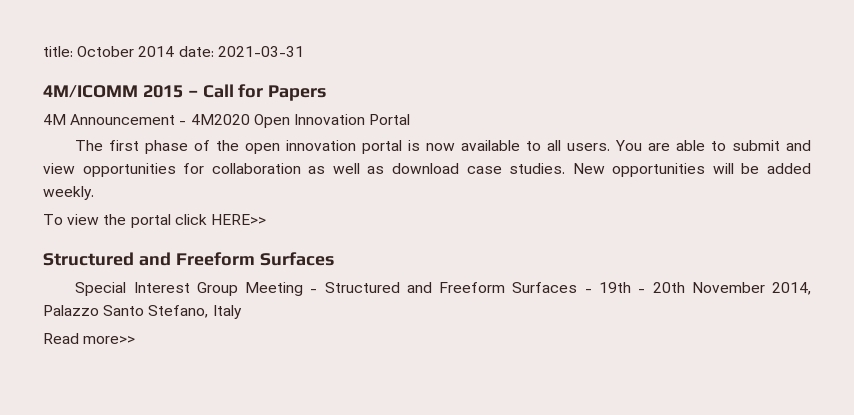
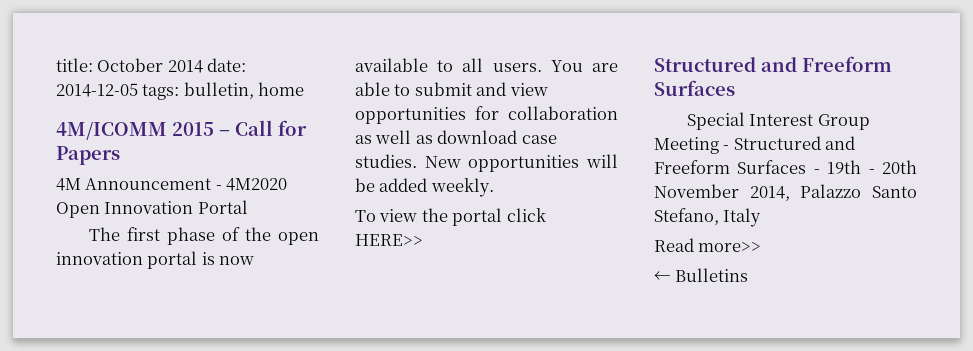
- title: October 2014 date: 2021-03-31
+ title: October 2014 date: 2014-12-05 tags: bulletin, home
+ ← Bulletins

